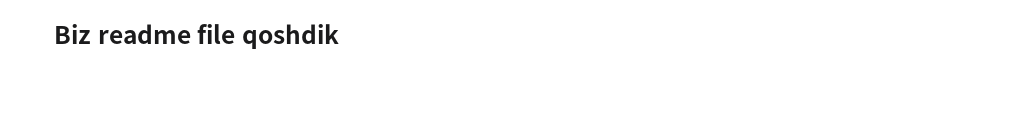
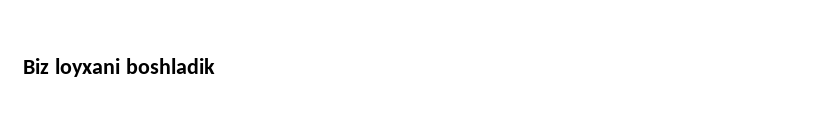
- Biz readme file qoshdik
+ Biz loyxani boshladik

